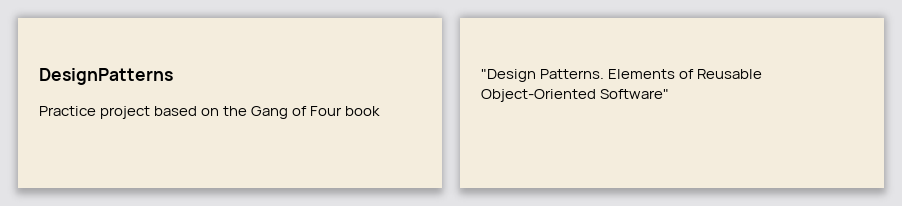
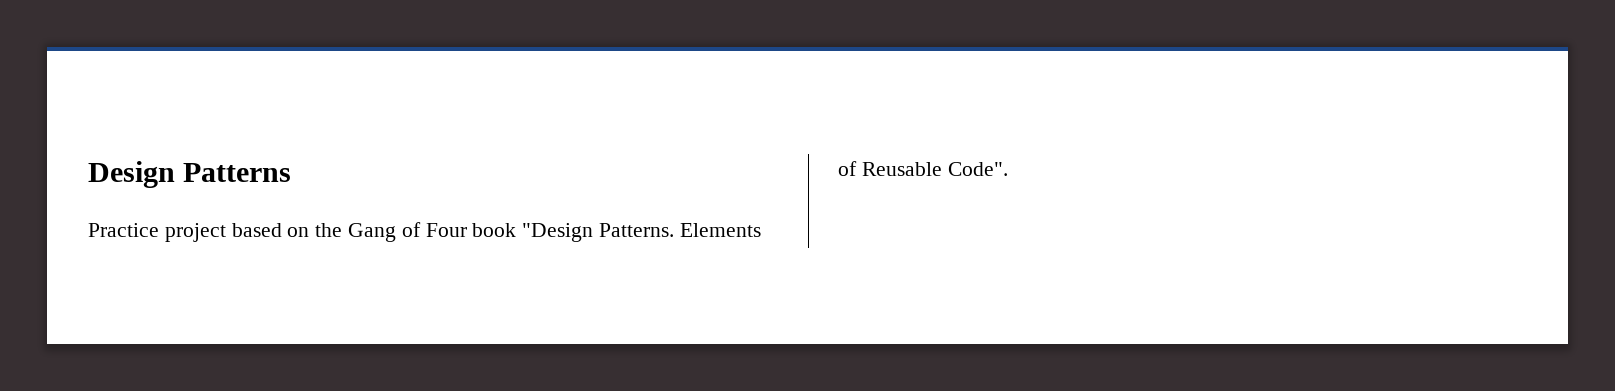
- DesignPatterns
+ Design Patterns
- Elements of Reusable Object-Oriented Software"
+ Elements of Reusable Code".

